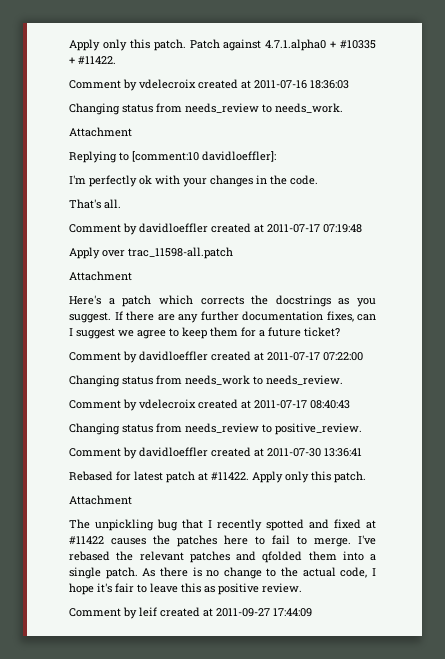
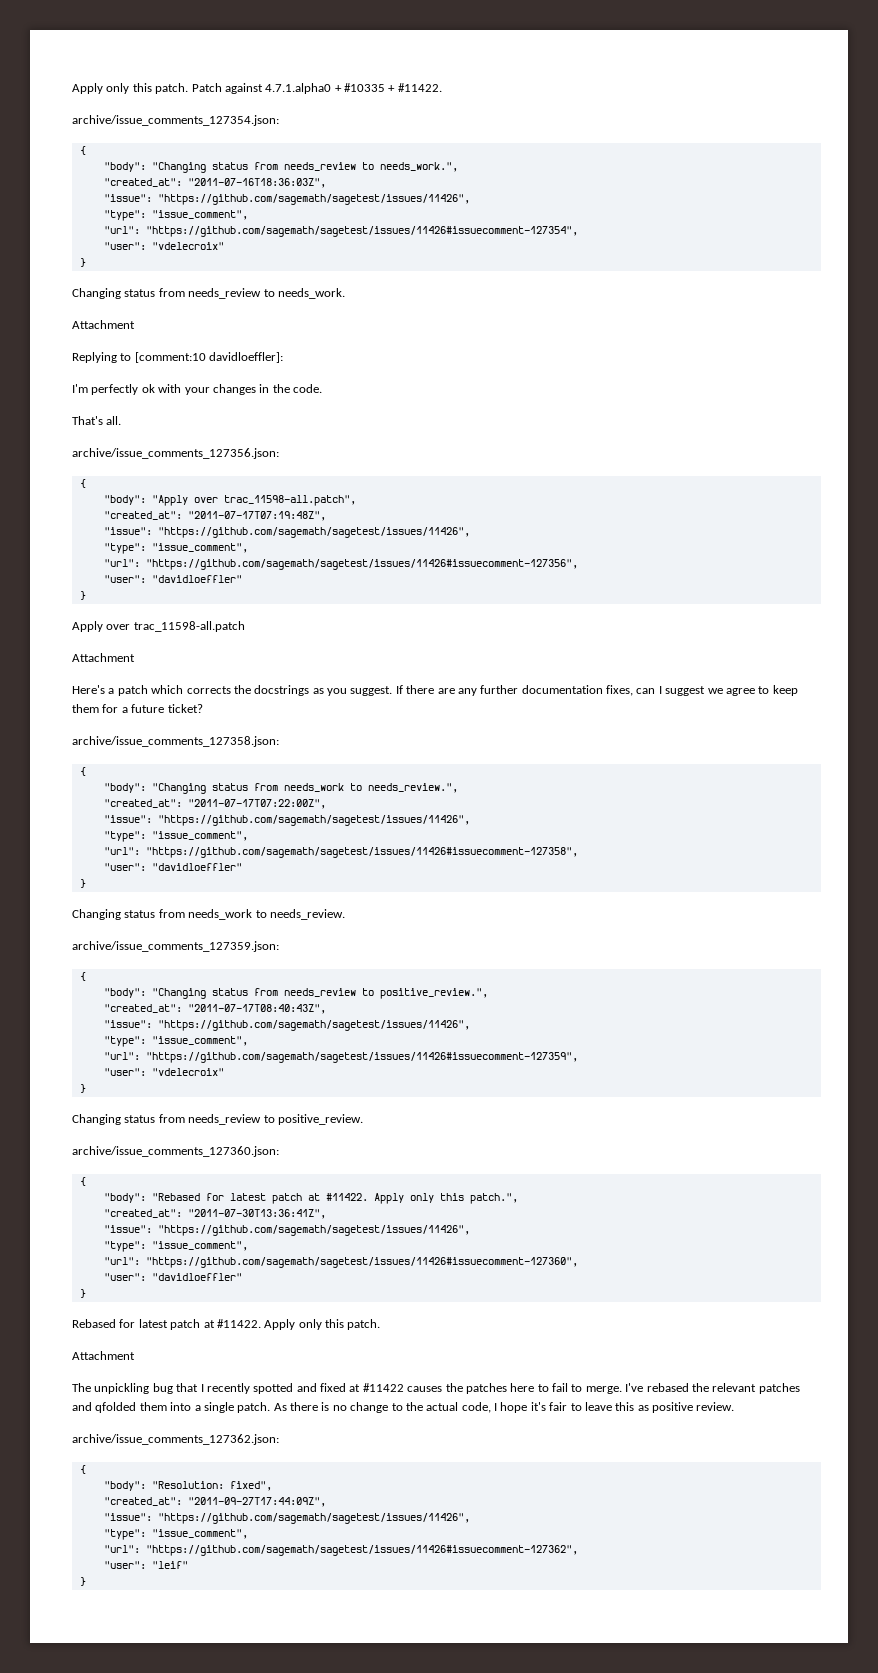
- Comment by vdelecroix created at 2011-07-16 18:36:03
+ archive/issue_comments_127354.json:
+ {
+ "body": "Changing status from needs_review to needs_work.",
+ "created_at": "2011-07-16T18:36:03Z",
+ "issue": "https://github.com/sagemath/sagetest/issues/11426",
+ "type": "issue_comment",
+ "url": "https://github.com/sagemath/sagetest/issues/11426#issuecomment-127354",
+ "user": "vdelecroix"
+ }
- Comment by davidloeffler created at 2011-07-17 07:19:48
+ archive/issue_comments_127356.json:
+ {
+ "body": "Apply over trac_11598-all.patch",
+ "created_at": "2011-07-17T07:19:48Z",
+ "issue": "https://github.com/sagemath/sagetest/issues/11426",
+ "type": "issue_comment",
+ "url": "https://github.com/sagemath/sagetest/issues/11426#issuecomment-127356",
+ "user": "davidloeffler"
+ }
- Comment by davidloeffler created at 2011-07-17 07:22:00
+ archive/issue_comments_127358.json:
+ {
+ "body": "Changing status from needs_work to needs_review.",
+ "created_at": "2011-07-17T07:22:00Z",
+ "issue": "https://github.com/sagemath/sagetest/issues/11426",
+ "type": "issue_comment",
+ "url": "https://github.com/sagemath/sagetest/issues/11426#issuecomment-127358",
+ "user": "davidloeffler"
+ }
- Comment by vdelecroix created at 2011-07-17 08:40:43
+ archive/issue_comments_127359.json:
+ {
+ "body": "Changing status from needs_review to positive_review.",
+ "created_at": "2011-07-17T08:40:43Z",
+ "issue": "https://github.com/sagemath/sagetest/issues/11426",
+ "type": "issue_comment",
+ "url": "https://github.com/sagemath/sagetest/issues/11426#issuecomment-127359",
+ "user": "vdelecroix"
+ }
- Comment by davidloeffler created at 2011-07-30 13:36:41
+ archive/issue_comments_127360.json:
+ {
+ "body": "Rebased for latest patch at #11422. Apply only this patch.",
+ "created_at": "2011-07-30T13:36:41Z",
+ "issue": "https://github.com/sagemath/sagetest/issues/11426",
+ "type": "issue_comment",
+ "url": "https://github.com/sagemath/sagetest/issues/11426#issuecomment-127360",
+ "user": "davidloeffler"
+ }
- Comment by leif created at 2011-09-27 17:44:09
+ archive/issue_comments_127362.json:
+ {
+ "body": "Resolution: fixed",
+ "created_at": "2011-09-27T17:44:09Z",
+ "issue": "https://github.com/sagemath/sagetest/issues/11426",
+ "type": "issue_comment",
+ "url": "https://github.com/sagemath/sagetest/issues/11426#issuecomment-127362",
+ "user": "leif"
+ }

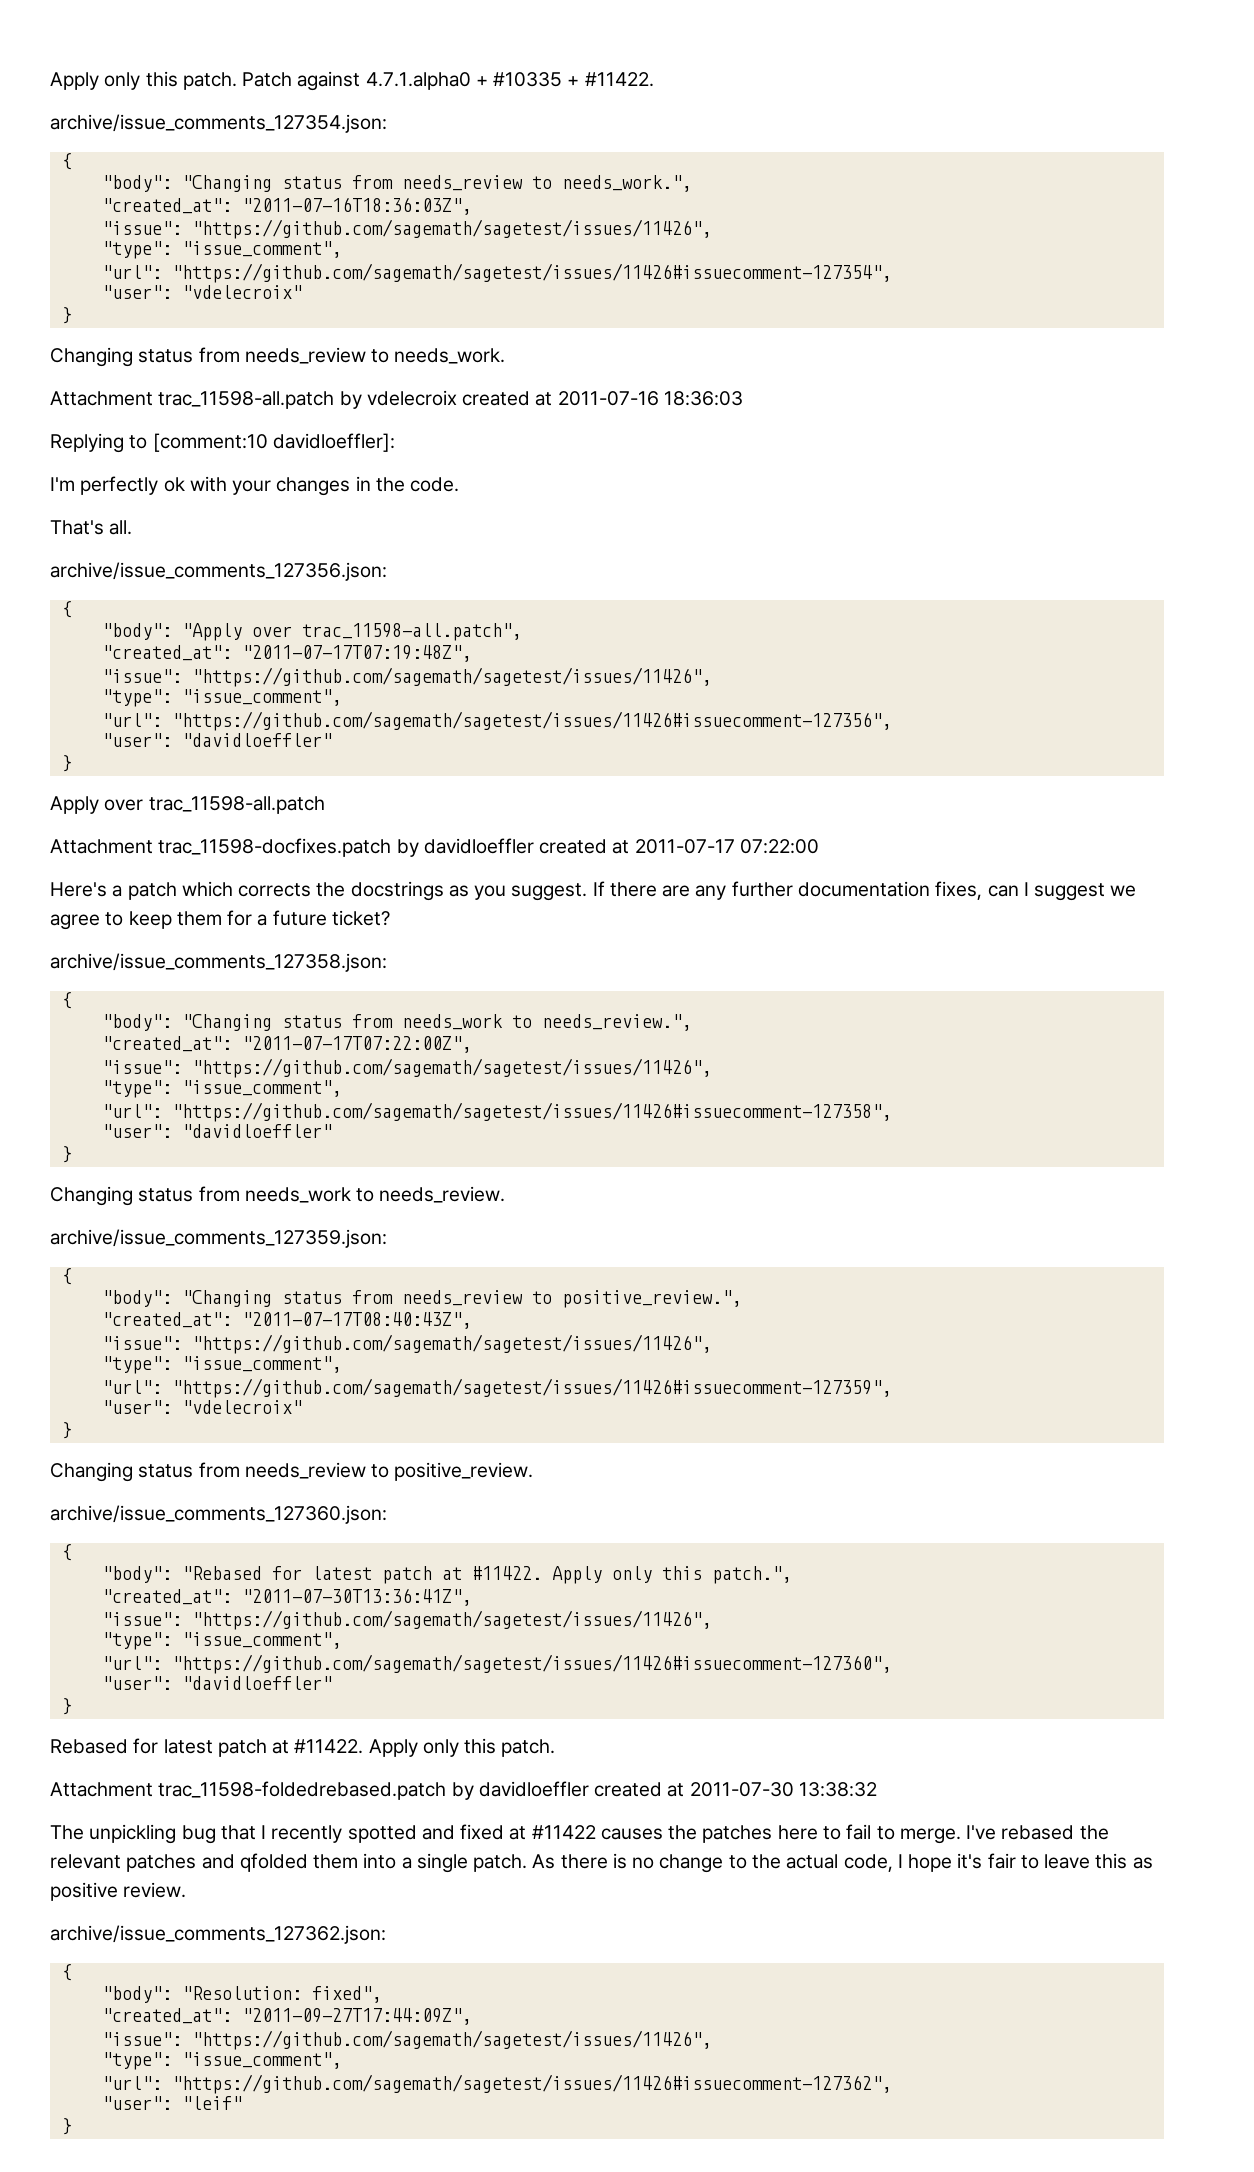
  Changing status from needs_review to needs_work.
- Attachment
+ Attachment trac_11598-all.patch by vdelecroix created at 2011-07-16 18:36:03
  Apply over trac_11598-all.patch
- Attachment
+ Attachment trac_11598-docfixes.patch by davidloeffler created at 2011-07-17 07:22:00
  Rebased for latest patch at #11422. Apply only this patch.
- Attachment
+ Attachment trac_11598-foldedrebased.patch by davidloeffler created at 2011-07-30 13:38:32

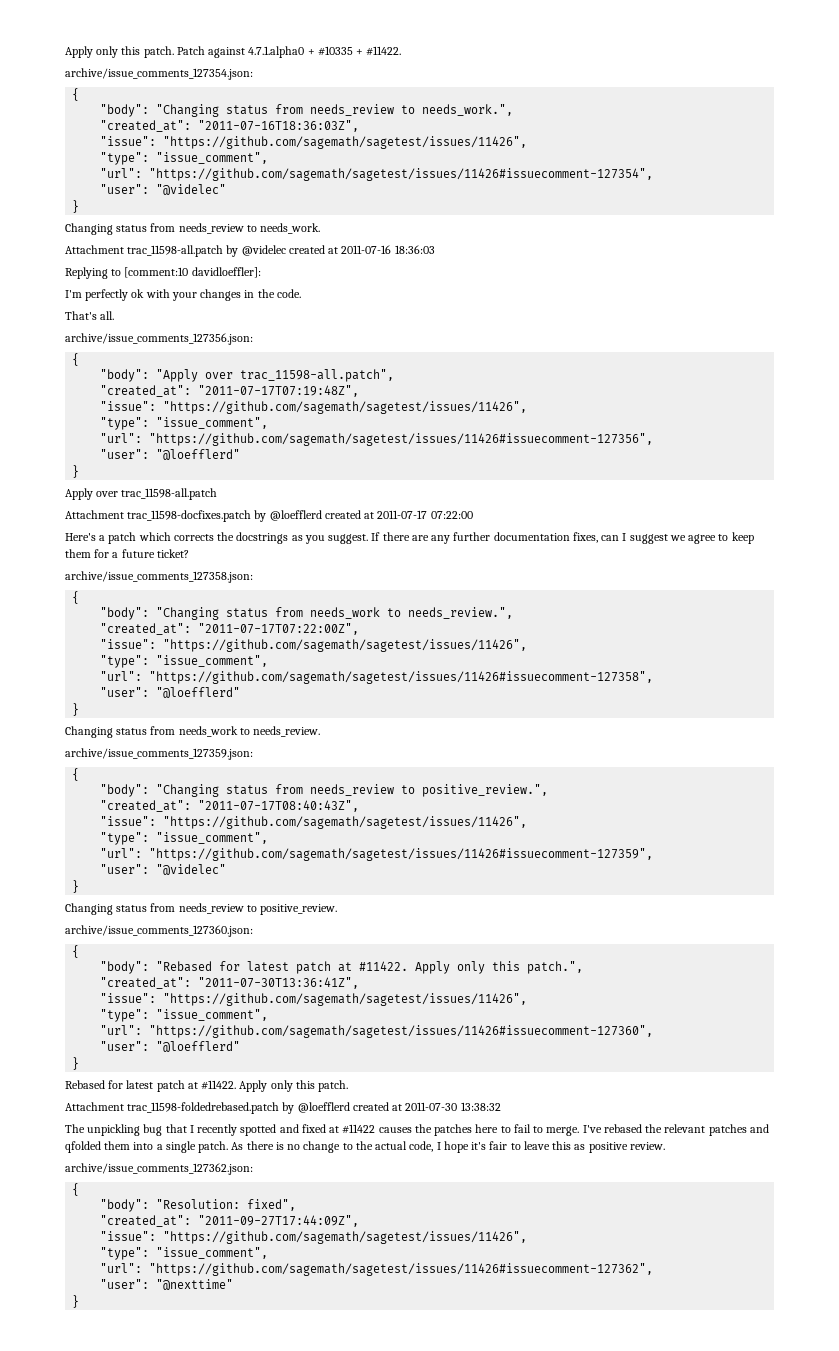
  "url": "https://github.com/sagemath/sagetest/issues/11426#issuecomment-127354",
- "user": "vdelecroix"
+ "user": "@videlec"
- Attachment trac_11598-all.patch by vdelecroix created at 2011-07-16 18:36:03
+ Attachment trac_11598-all.patch by @videlec created at 2011-07-16 18:36:03
  "url": "https://github.com/sagemath/sagetest/issues/11426#issuecomment-127356",
- "user": "davidloeffler"
+ "user": "@loefflerd"
- Attachment trac_11598-docfixes.patch by davidloeffler created at 2011-07-17 07:22:00
+ Attachment trac_11598-docfixes.patch by @loefflerd created at 2011-07-17 07:22:00
  "url": "https://github.com/sagemath/sagetest/issues/11426#issuecomment-127358",
- "user": "davidloeffler"
+ "user": "@loefflerd"
  "url": "https://github.com/sagemath/sagetest/issues/11426#issuecomment-127359",
- "user": "vdelecroix"
+ "user": "@videlec"
  "url": "https://github.com/sagemath/sagetest/issues/11426#issuecomment-127360",
- "user": "davidloeffler"
+ "user": "@loefflerd"
- Attachment trac_11598-foldedrebased.patch by davidloeffler created at 2011-07-30 13:38:32
+ Attachment trac_11598-foldedrebased.patch by @loefflerd created at 2011-07-30 13:38:32
- "user": "leif"
+ "user": "@nexttime"

